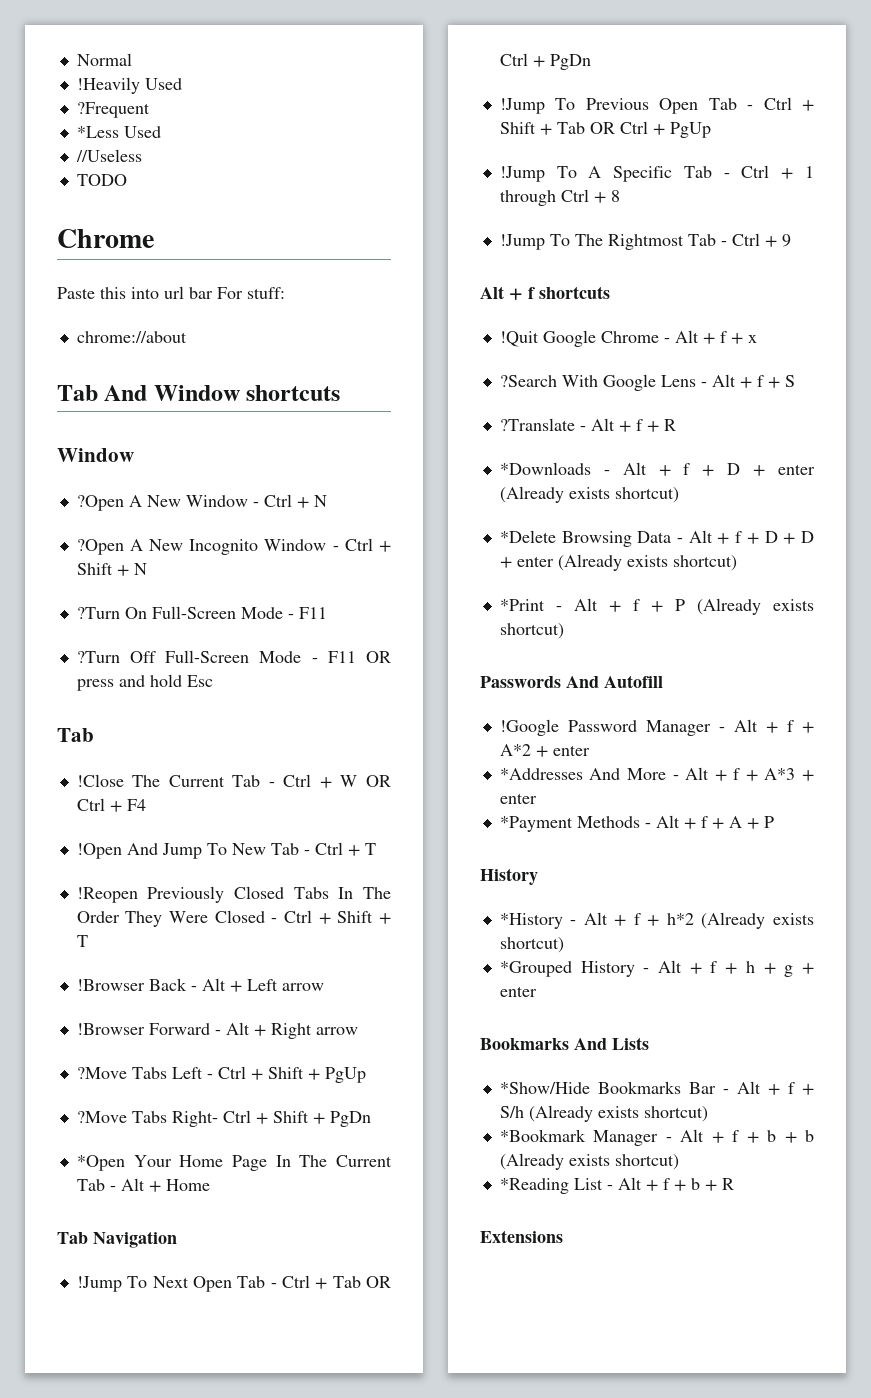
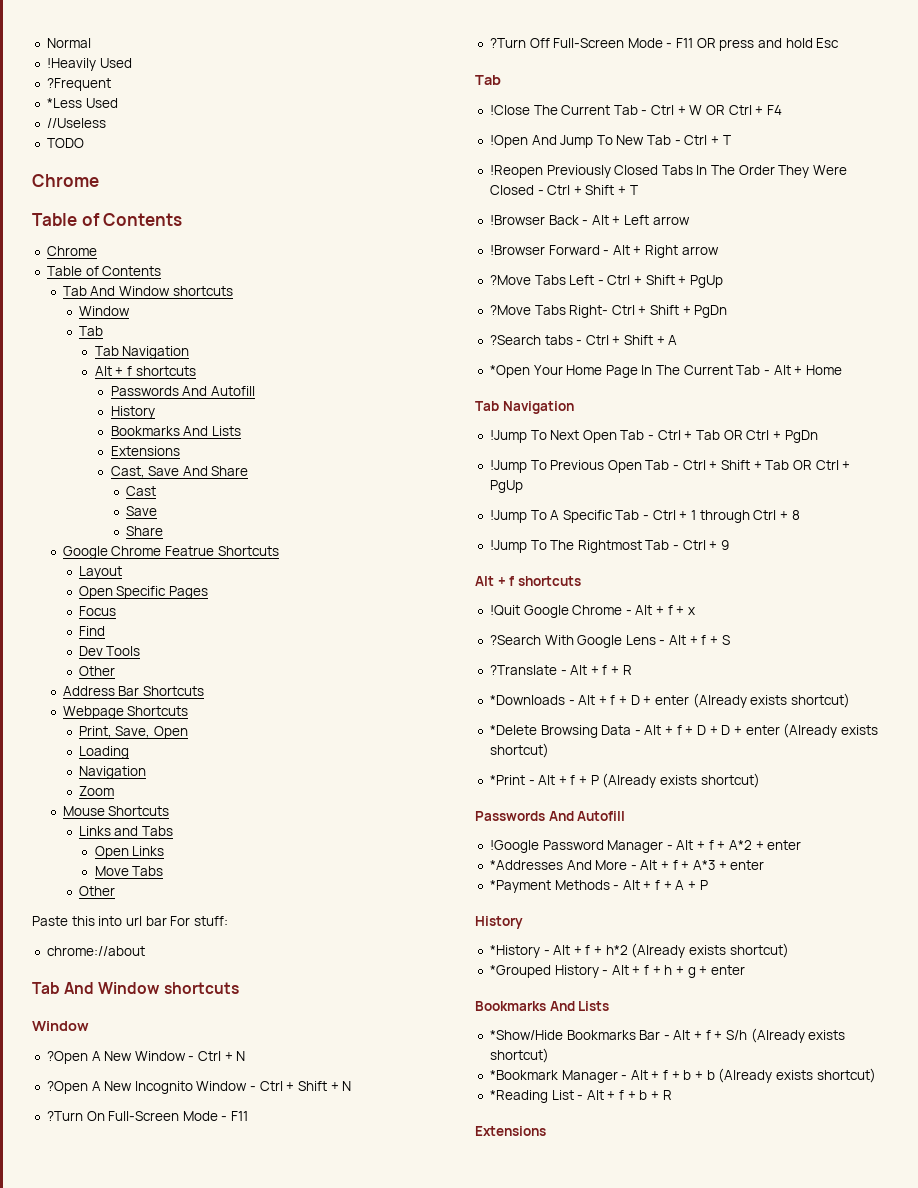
  TODO
  Chrome
+ Table of Contents
+ Chrome
+ Table of Contents
+ Tab And Window shortcuts
+ Window
+ Tab
+ Tab Navigation
+ Alt + f shortcuts
+ Passwords And Autofill
+ History
+ Bookmarks And Lists
+ Extensions
+ Cast, Save And Share
+ Cast
+ Save
+ Share
+ Google Chrome Featrue Shortcuts
+ Layout
+ Open Specific Pages
+ Focus
+ Find
+ Dev Tools
+ Other
+ Address Bar Shortcuts
+ Webpage Shortcuts
+ Print, Save, Open
+ Loading
+ Navigation
+ Zoom
+ Mouse Shortcuts
+ Links and Tabs
+ Open Links
+ Move Tabs
+ Other
+ ?Search tabs - Ctrl + Shift + A

